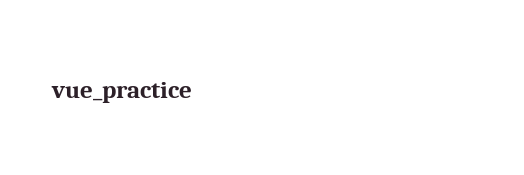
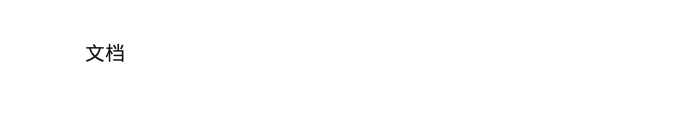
- vue_practice
+ 文档

